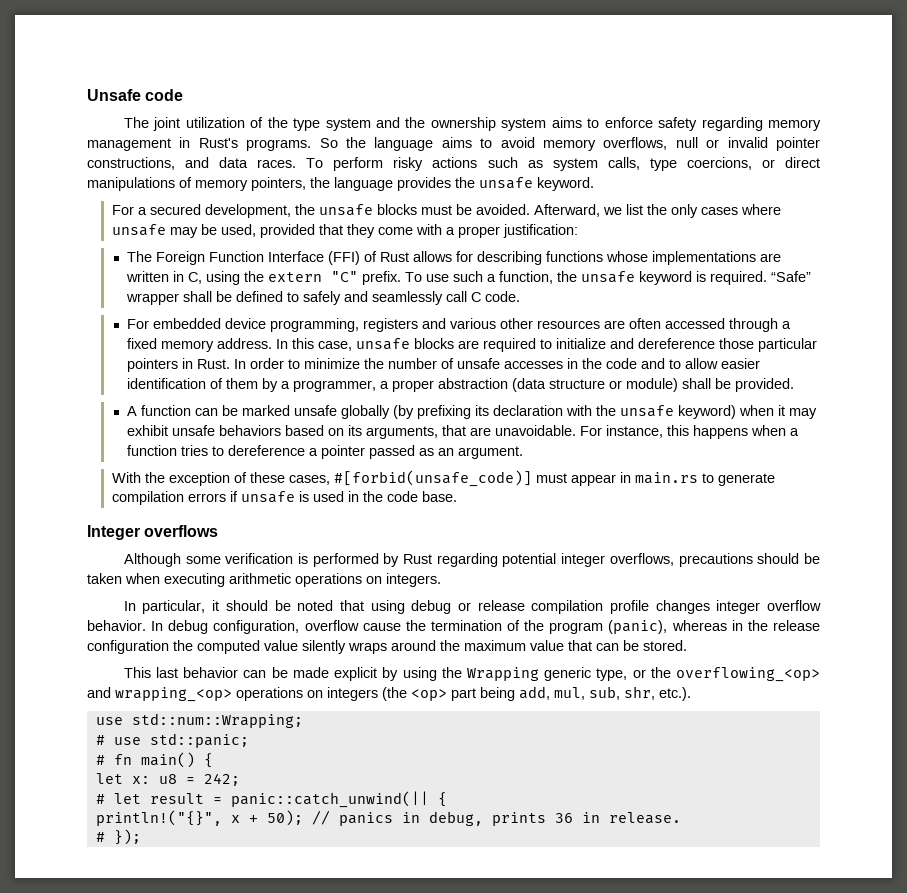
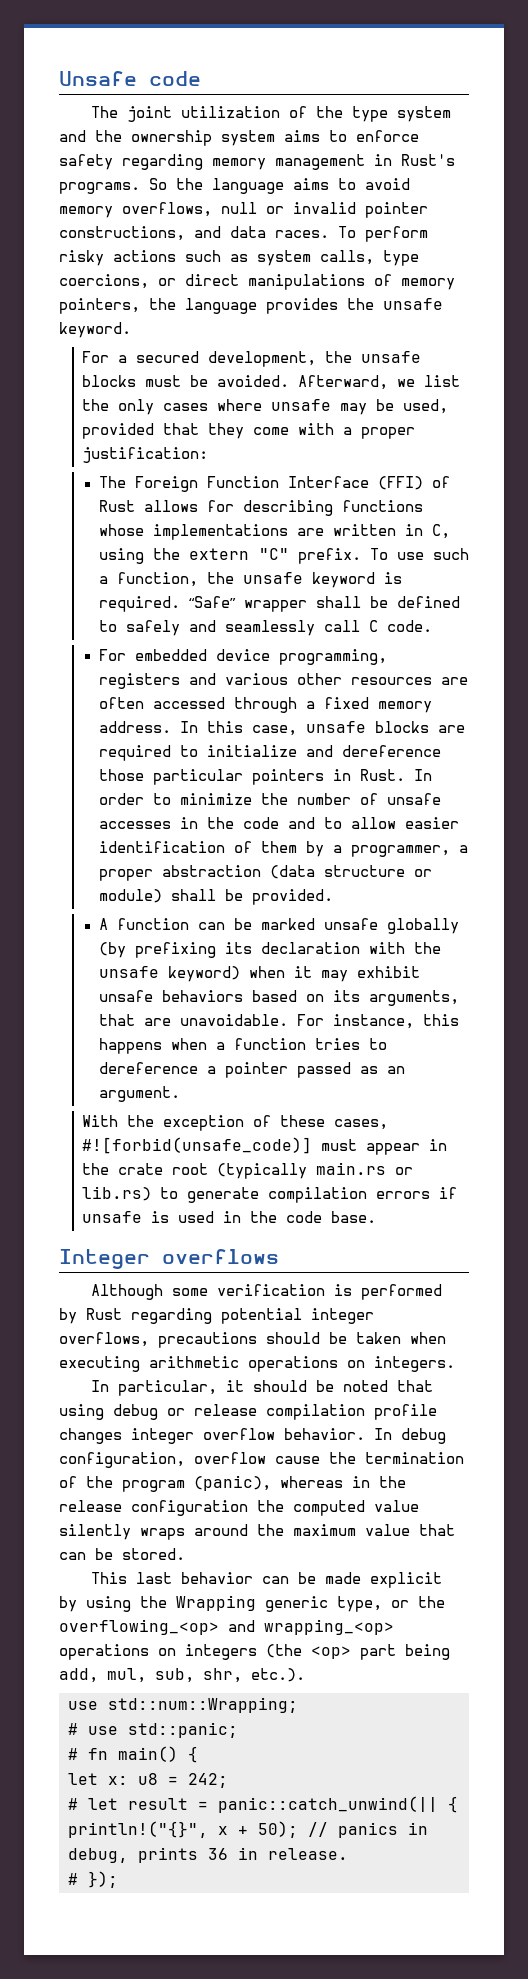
- With the exception of these cases, #[forbid(unsafe_code)] must appear in main.rs to generate compilation errors if unsafe is used in the code base.
+ With the exception of these cases, #![forbid(unsafe_code)] must appear in the crate root (typically main.rs or lib.rs) to generate compilation errors if unsafe is used in the code base.

